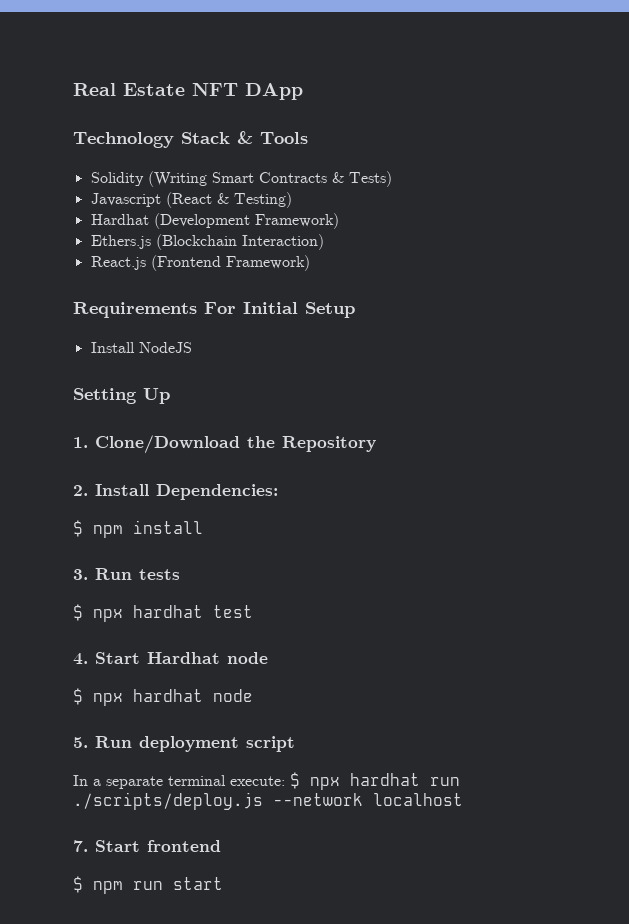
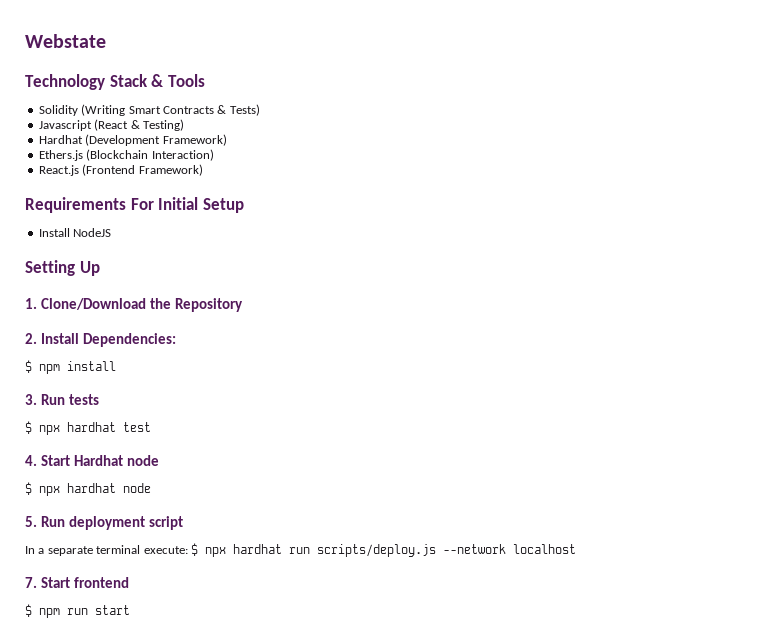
- Real Estate NFT DApp
+ Webstate
- In a separate terminal execute: $ npx hardhat run ./scripts/deploy.js --network localhost
+ In a separate terminal execute: $ npx hardhat run scripts/deploy.js --network localhost

